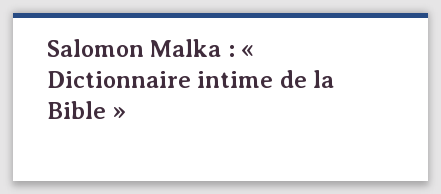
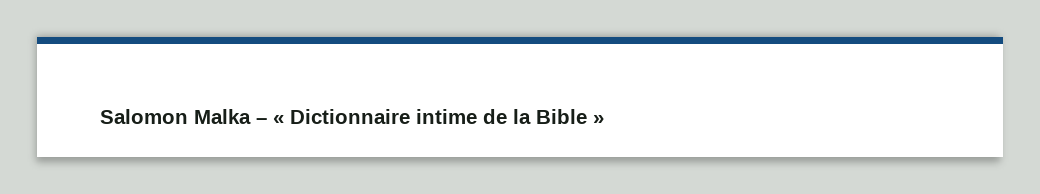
- Salomon Malka : « Dictionnaire intime de la Bible »
+ Salomon Malka – « Dictionnaire intime de la Bible »

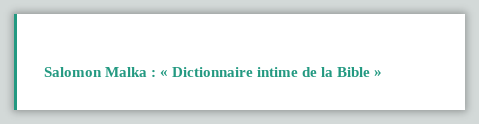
- Salomon Malka – « Dictionnaire intime de la Bible »
+ Salomon Malka : « Dictionnaire intime de la Bible »

